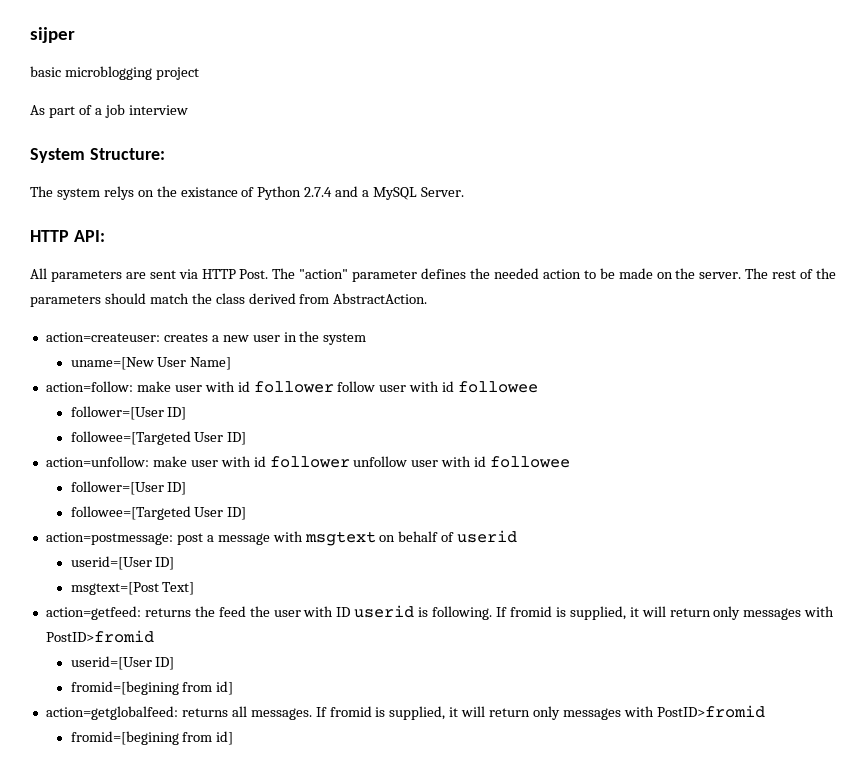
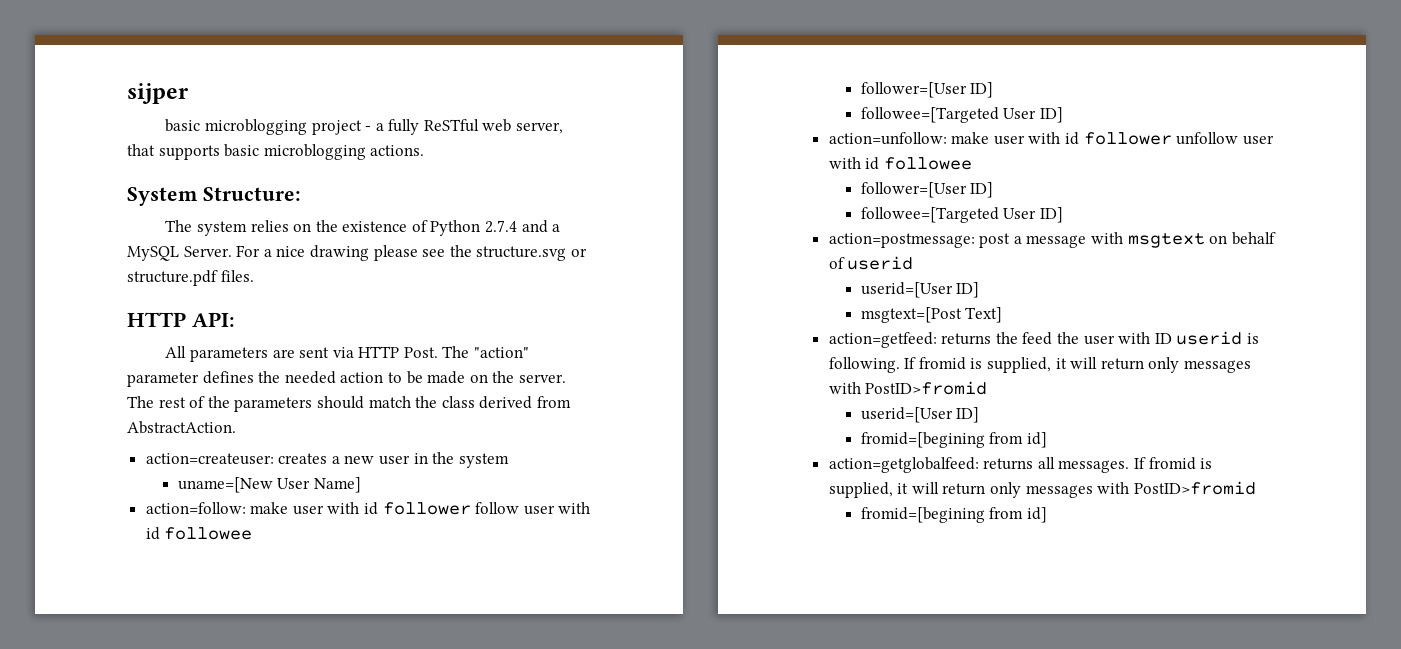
- basic microblogging project
- As part of a job interview
+ basic microblogging project - a fully ReSTful web server, that supports basic microblogging actions.
- The system relys on the existance of Python 2.7.4 and a MySQL Server.
+ The system relies on the existence of Python 2.7.4 and a MySQL Server. For a nice drawing please see the structure.svg or structure.pdf files.

